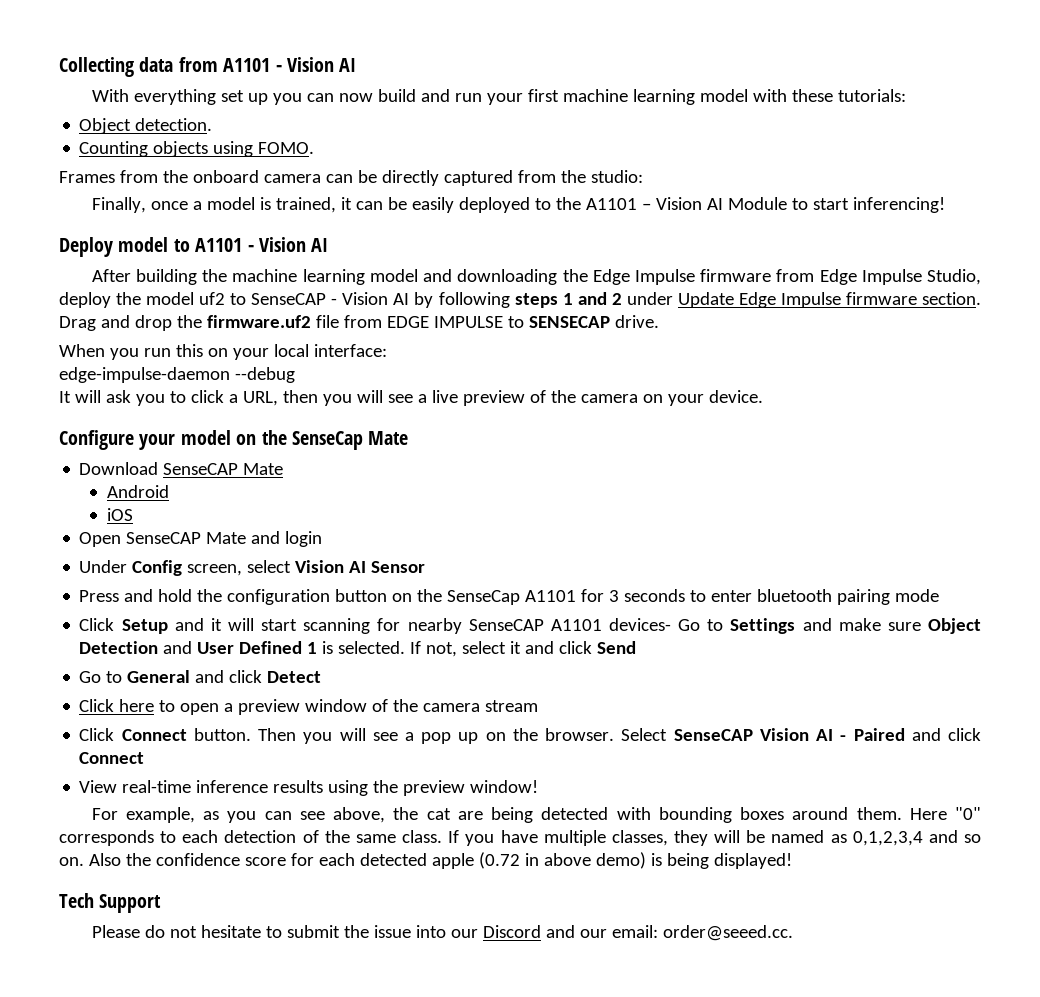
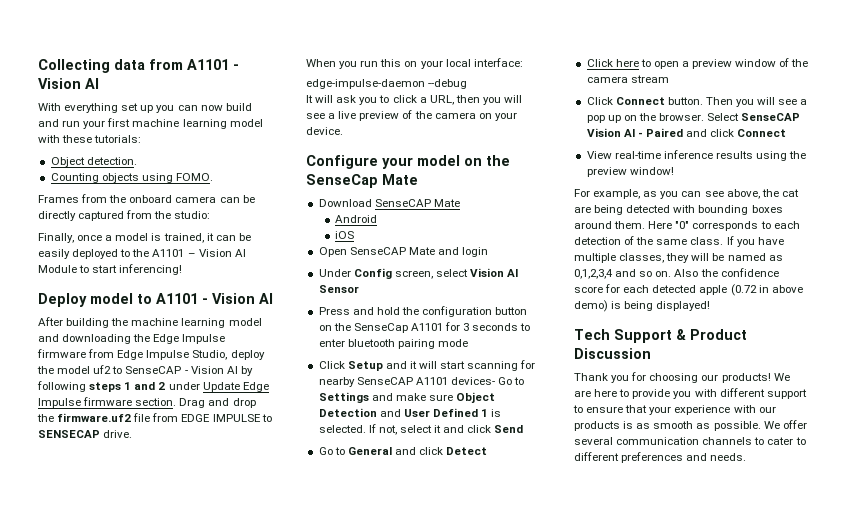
- Tech Support
- Please do not hesitate to submit the issue into our Discord and our email: order@seeed.cc.
+ Tech Support & Product Discussion
+ Thank you for choosing our products! We are here to provide you with different support to ensure that your experience with our products is as smooth as possible. We offer several communication channels to cater to different preferences and needs.

